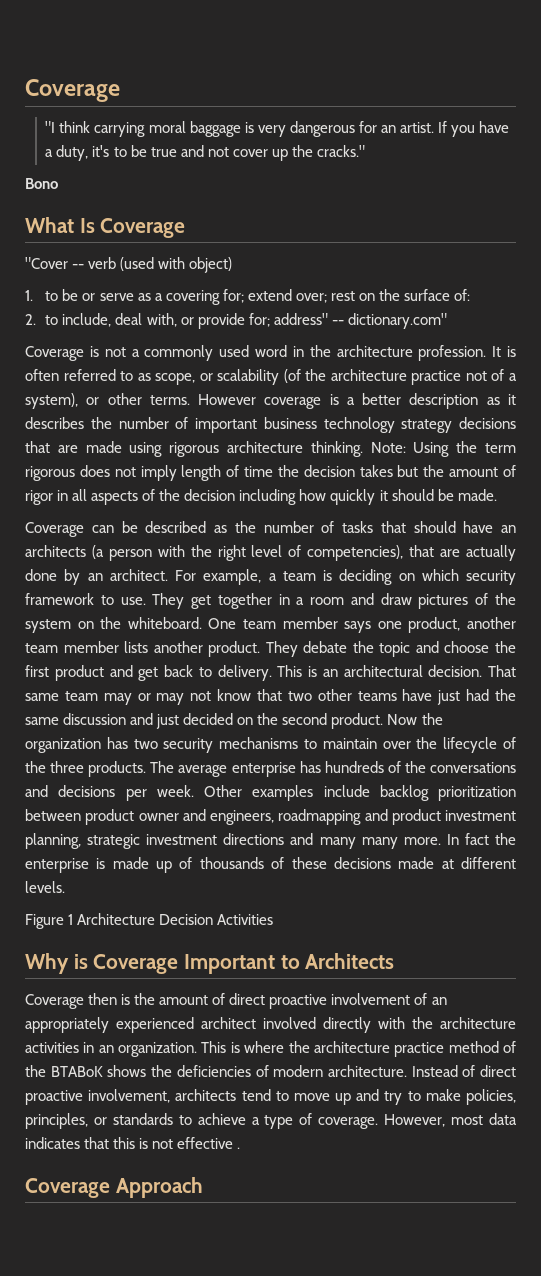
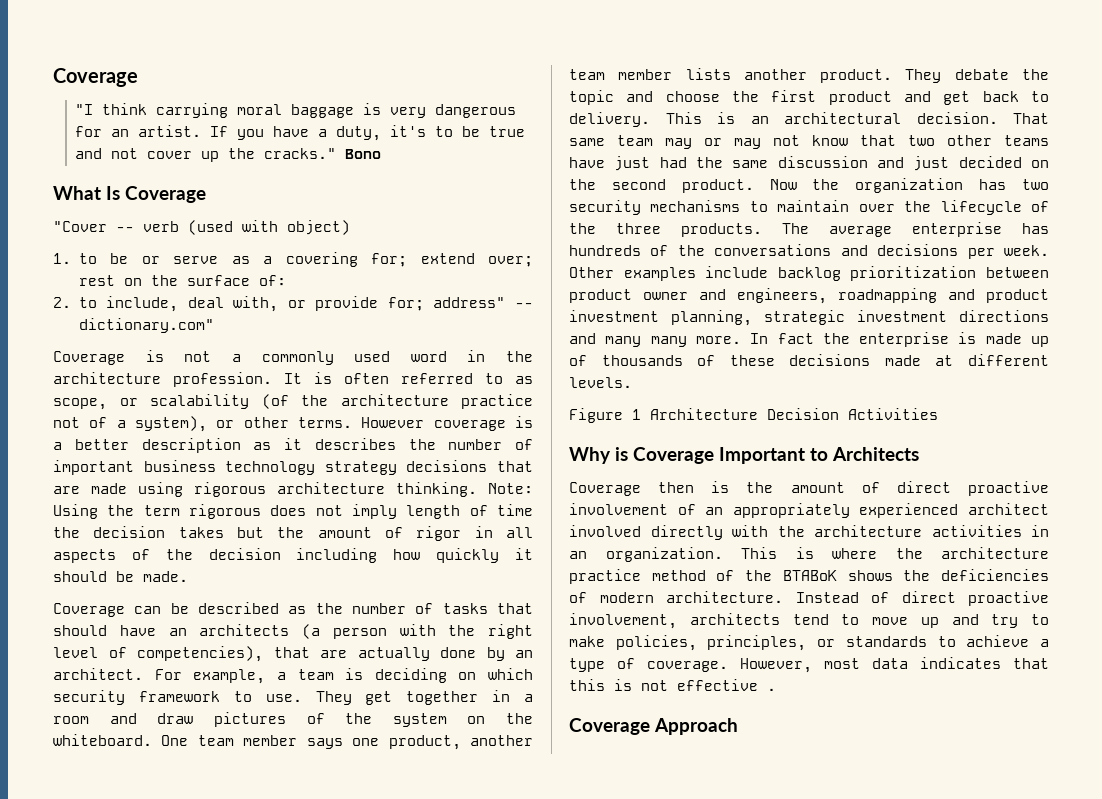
- If you have a duty, it's to be true and not cover up the cracks."
- Bono
+ If you have a duty, it's to be true and not cover up the cracks." Bono

